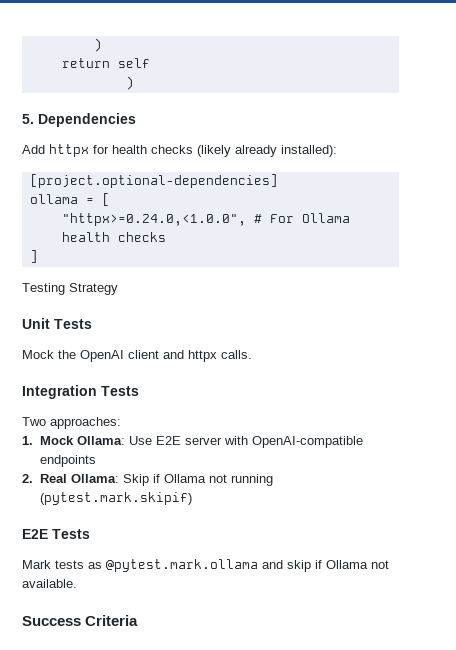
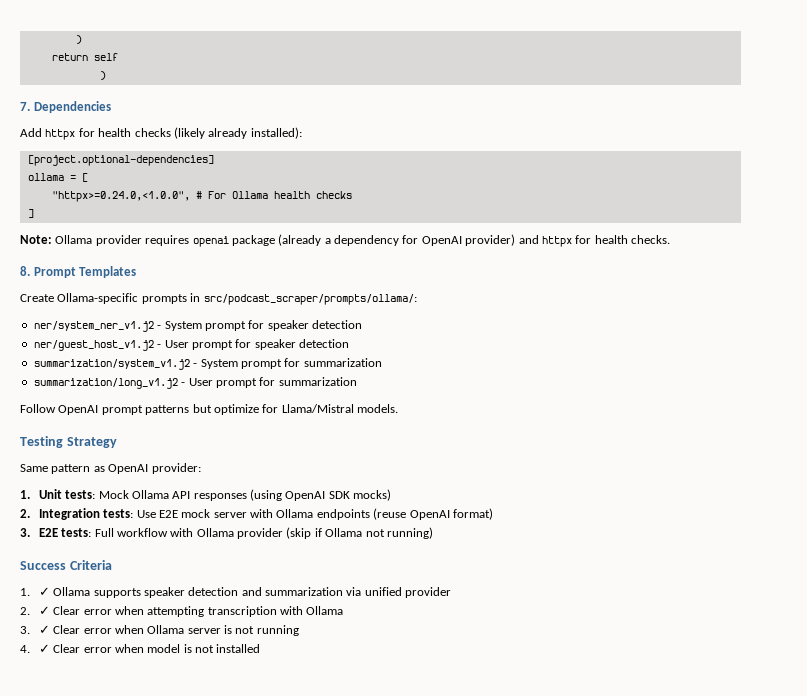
- 5. Dependencies
+ 7. Dependencies
+ Note: Ollama provider requires openai package (already a dependency for OpenAI provider) and httpx for health checks.
+ 8. Prompt Templates
+ Create Ollama-specific prompts in src/podcast_scraper/prompts/ollama/:
+ ner/system_ner_v1.j2 - System prompt for speaker detection
+ ner/guest_host_v1.j2 - User prompt for speaker detection
+ summarization/system_v1.j2 - System prompt for summarization
+ summarization/long_v1.j2 - User prompt for summarization
+ Follow OpenAI prompt patterns but optimize for Llama/Mistral models.
  Testing Strategy
- Unit Tests
- Mock the OpenAI client and httpx calls.
- Integration Tests
- Two approaches:
- 1. Mock Ollama: Use E2E server with OpenAI-compatible endpoints
- 2. Real Ollama: Skip if Ollama not running (pytest.mark.skipif)
- E2E Tests
- Mark tests as @pytest.mark.ollama and skip if Ollama not available.
+ Same pattern as OpenAI provider:
+ 1. Unit tests: Mock Ollama API responses (using OpenAI SDK mocks)
+ 2. Integration tests: Use E2E mock server with Ollama endpoints (reuse OpenAI format)
+ 3. E2E tests: Full workflow with Ollama provider (skip if Ollama not running)
  Success Criteria
+ 1. ✓ Ollama supports speaker detection and summarization via unified provider
+ 2. ✓ Clear error when attempting transcription with Ollama
+ 3. ✓ Clear error when Ollama server is not running
+ 4. ✓ Clear error when model is not installed

